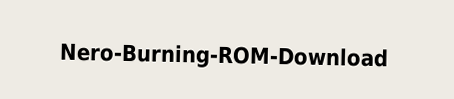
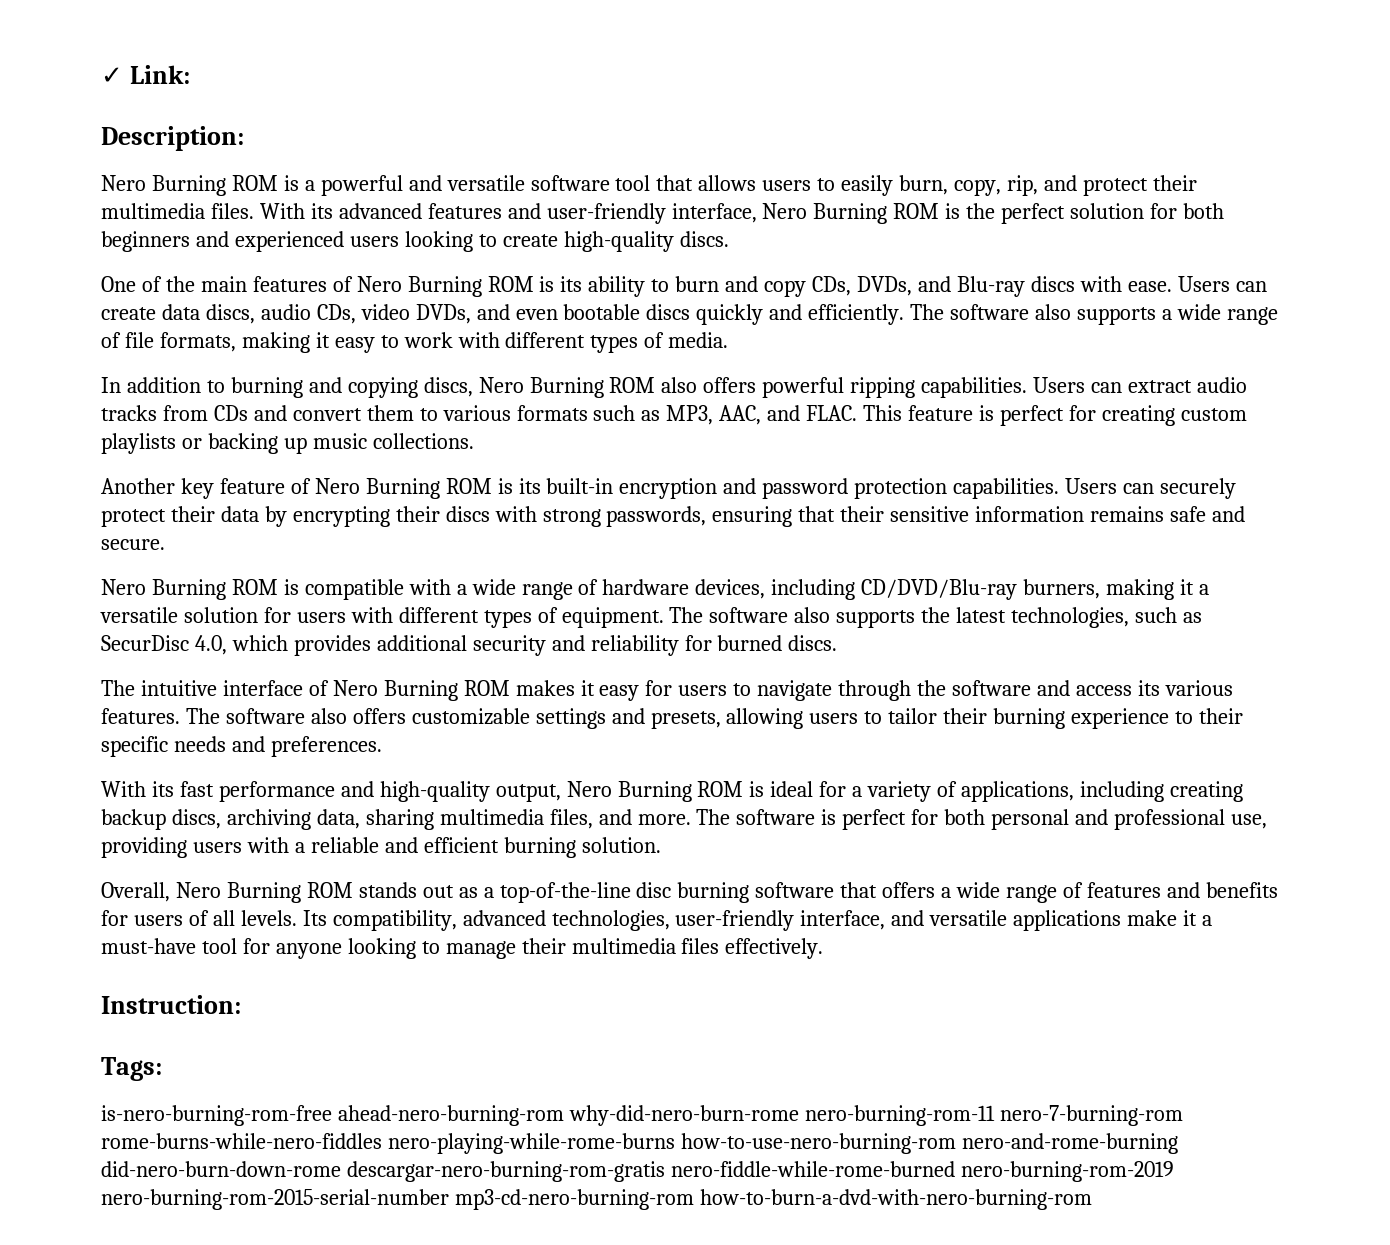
- Nero-Burning-ROM-Download
+ ✓ Link:
+ Description:
+ Nero Burning ROM is a powerful and versatile software tool that allows users to easily burn, copy, rip, and protect their multimedia files. With its advanced features and user-friendly interface, Nero Burning ROM is the perfect solution for both beginners and experienced users looking to create high-quality discs.
+ One of the main features of Nero Burning ROM is its ability to burn and copy CDs, DVDs, and Blu-ray discs with ease. Users can create data discs, audio CDs, video DVDs, and even bootable discs quickly and efficiently. The software also supports a wide range of file formats, making it easy to work with different types of media.
+ In addition to burning and copying discs, Nero Burning ROM also offers powerful ripping capabilities. Users can extract audio tracks from CDs and convert them to various formats such as MP3, AAC, and FLAC. This feature is perfect for creating custom playlists or backing up music collections.
+ Another key feature of Nero Burning ROM is its built-in encryption and password protection capabilities. Users can securely protect their data by encrypting their discs with strong passwords, ensuring that their sensitive information remains safe and secure.
+ Nero Burning ROM is compatible with a wide range of hardware devices, including CD/DVD/Blu-ray burners, making it a versatile solution for users with different types of equipment. The software also supports the latest technologies, such as SecurDisc 4.0, which provides additional security and reliability for burned discs.
+ The intuitive interface of Nero Burning ROM makes it easy for users to navigate through the software and access its various features. The software also offers customizable settings and presets, allowing users to tailor their burning experience to their specific needs and preferences.
+ With its fast performance and high-quality output, Nero Burning ROM is ideal for a variety of applications, including creating backup discs, archiving data, sharing multimedia files, and more. The software is perfect for both personal and professional use, providing users with a reliable and efficient burning solution.
+ Overall, Nero Burning ROM stands out as a top-of-the-line disc burning software that offers a wide range of features and benefits for users of all levels. Its compatibility, advanced technologies, user-friendly interface, and versatile applications make it a must-have tool for anyone looking to manage their multimedia files effectively.
+ Instruction:
+ Tags:
+ is-nero-burning-rom-free ahead-nero-burning-rom why-did-nero-burn-rome nero-burning-rom-11 nero-7-burning-rom rome-burns-while-nero-fiddles nero-playing-while-rome-burns how-to-use-nero-burning-rom nero-and-rome-burning did-nero-burn-down-rome descargar-nero-burning-rom-gratis nero-fiddle-while-rome-burned nero-burning-rom-2019 nero-burning-rom-2015-serial-number mp3-cd-nero-burning-rom how-to-burn-a-dvd-with-nero-burning-rom

